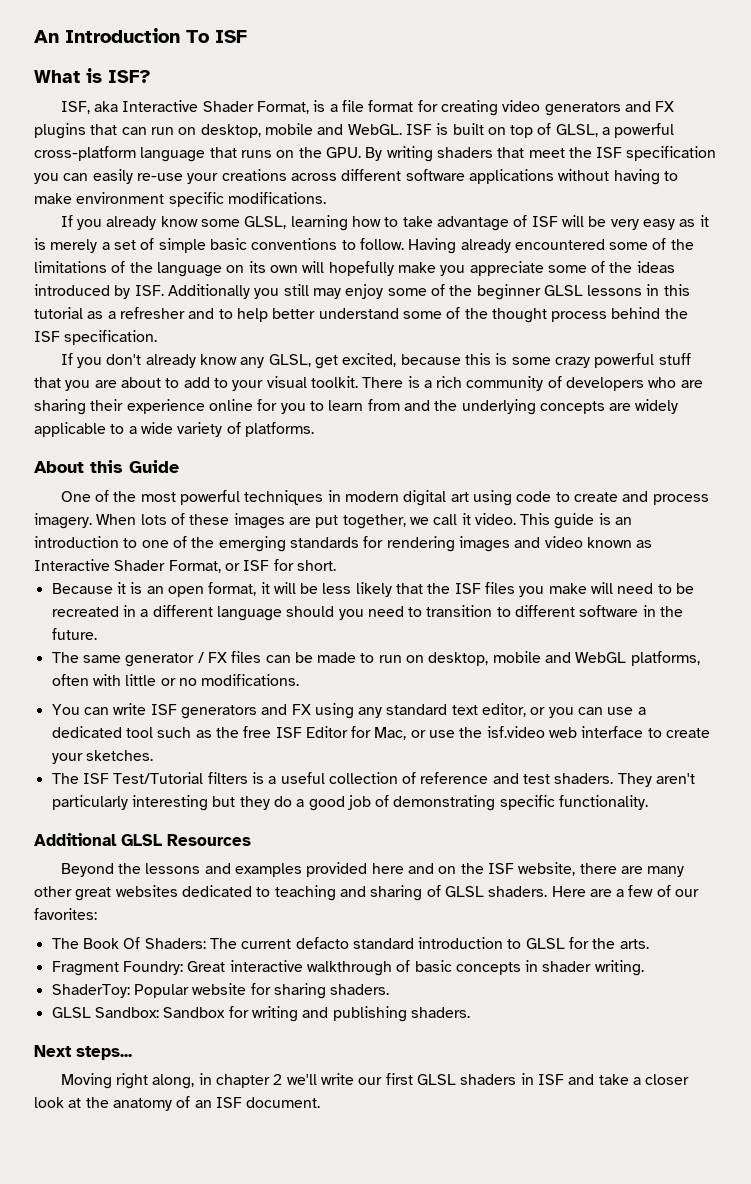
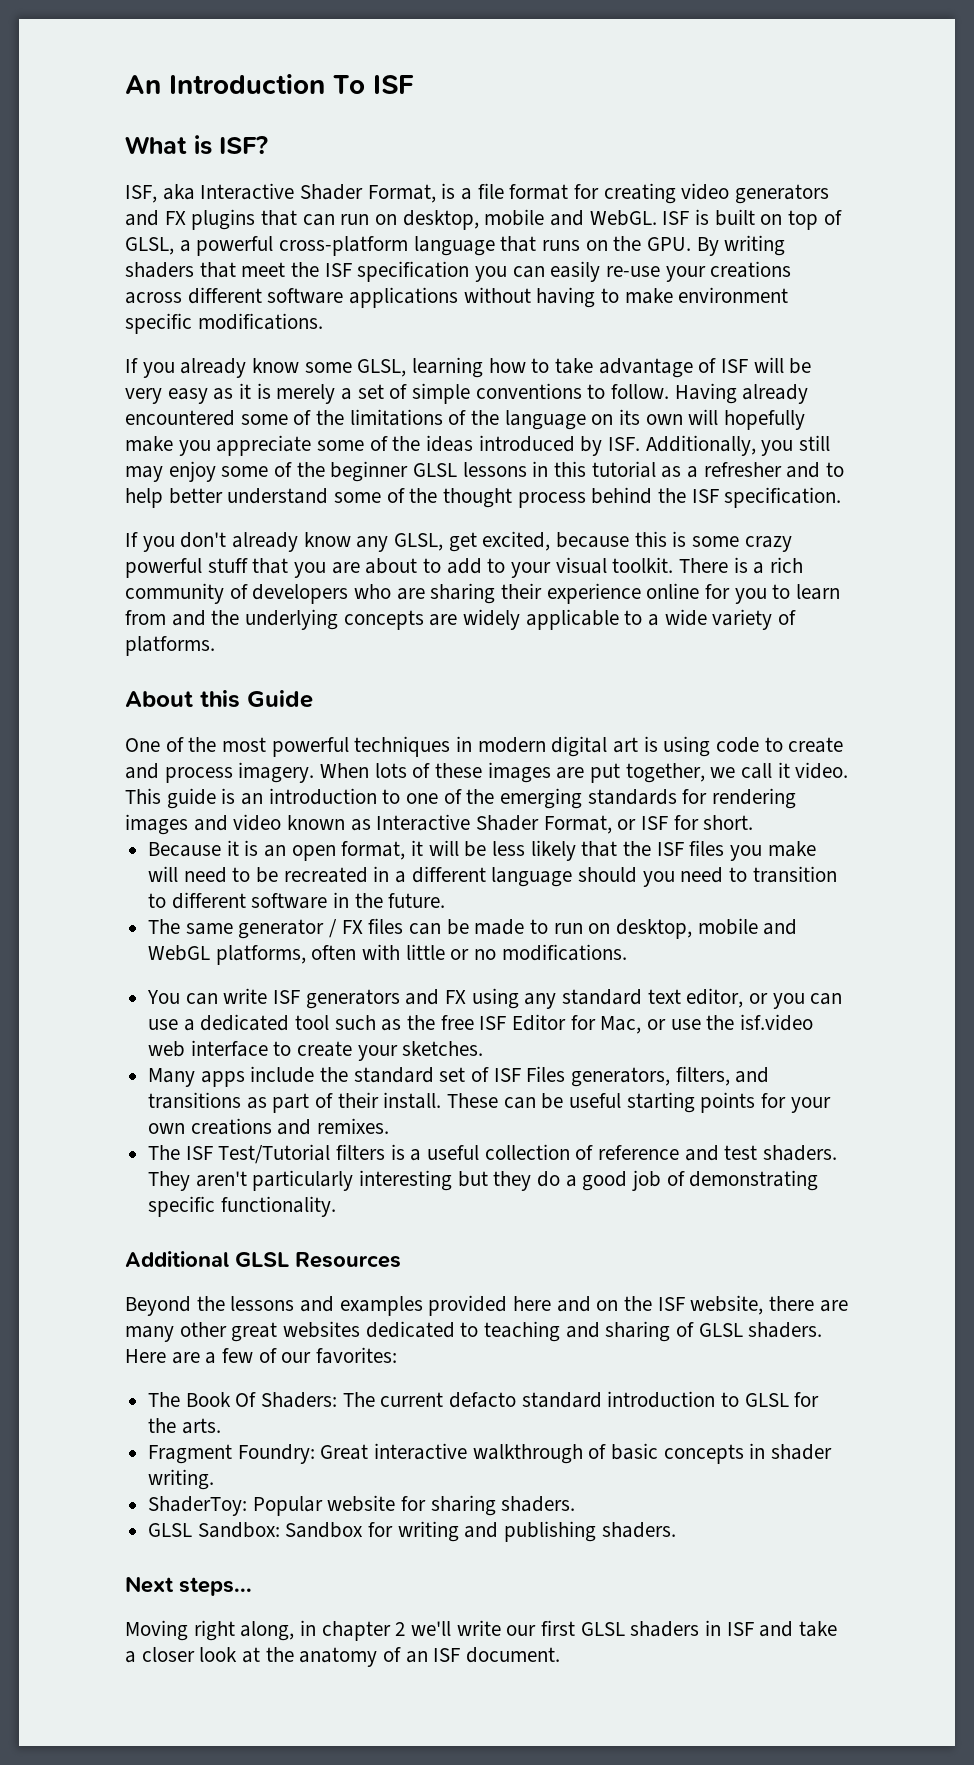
- If you already know some GLSL, learning how to take advantage of ISF will be very easy as it is merely a set of simple basic conventions to follow.
+ If you already know some GLSL, learning how to take advantage of ISF will be very easy as it is merely a set of simple conventions to follow.
- Having already encountered some of the limitations of the language on its own will hopefully make you appreciate some of the ideas introduced by ISF. Additionally you still may enjoy some of the beginner GLSL lessons in this tutorial as a refresher and to help better understand some of the thought process behind the ISF specification.
+ Having already encountered some of the limitations of the language on its own will hopefully make you appreciate some of the ideas introduced by ISF. Additionally, you still may enjoy some of the beginner GLSL lessons in this tutorial as a refresher and to help better understand some of the thought process behind the ISF specification.
- One of the most powerful techniques in modern digital art using code to create and process imagery.
+ One of the most powerful techniques in modern digital art is using code to create and process imagery.
+ Many apps include the standard set of ISF Files generators, filters, and transitions as part of their install. These can be useful starting points for your own creations and remixes.

